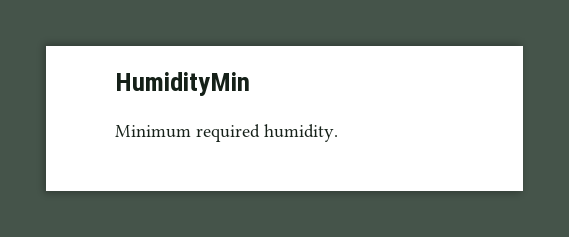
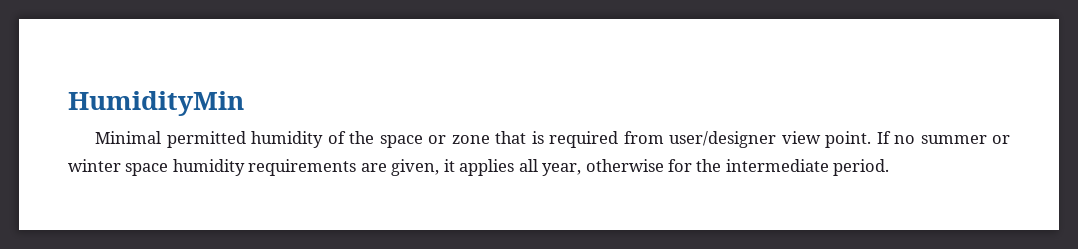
- Minimum required humidity.
+ Minimal permitted humidity of the space or zone that is required from user/designer view point. If no summer or winter space humidity requirements are given, it applies all year, otherwise for the intermediate period.

